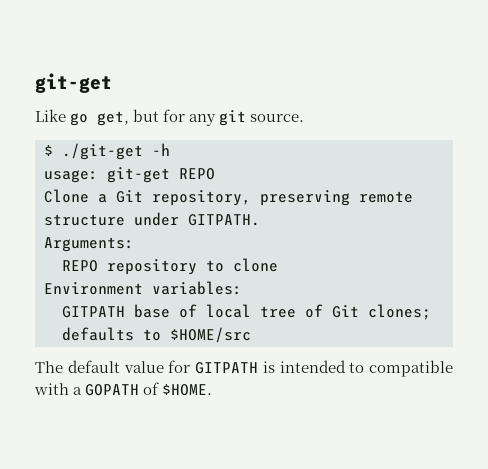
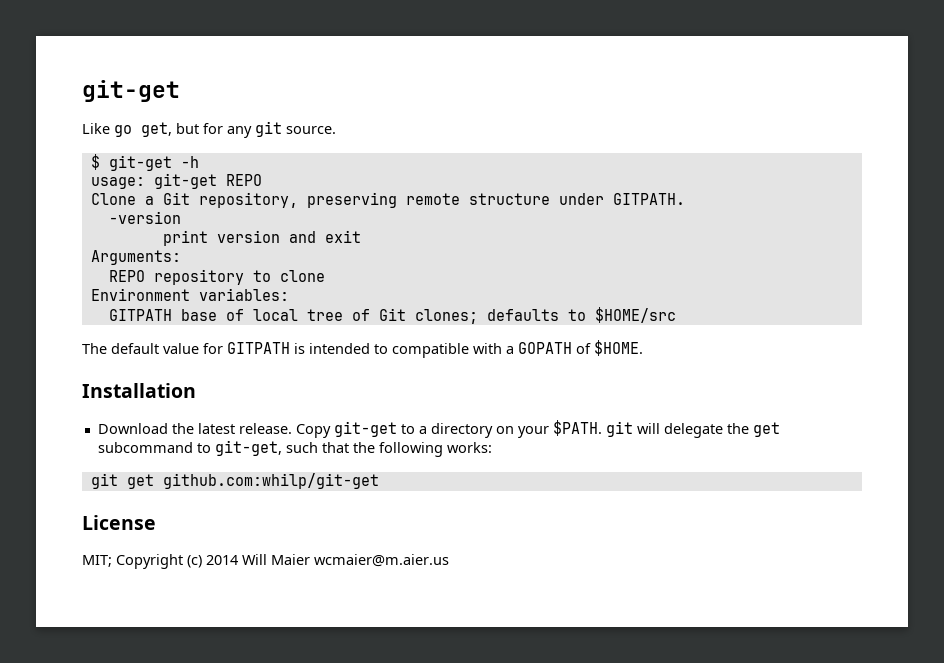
- $ ./git-get -h
+ $ git-get -h
+ -version
+ print version and exit
+ Installation
+ Download the latest release. Copy git-get to a directory on your $PATH. git will delegate the get subcommand to git-get, such that the following works:
+ git get github.com:whilp/git-get
+ License
+ MIT; Copyright (c) 2014 Will Maier wcmaier@m.aier.us

